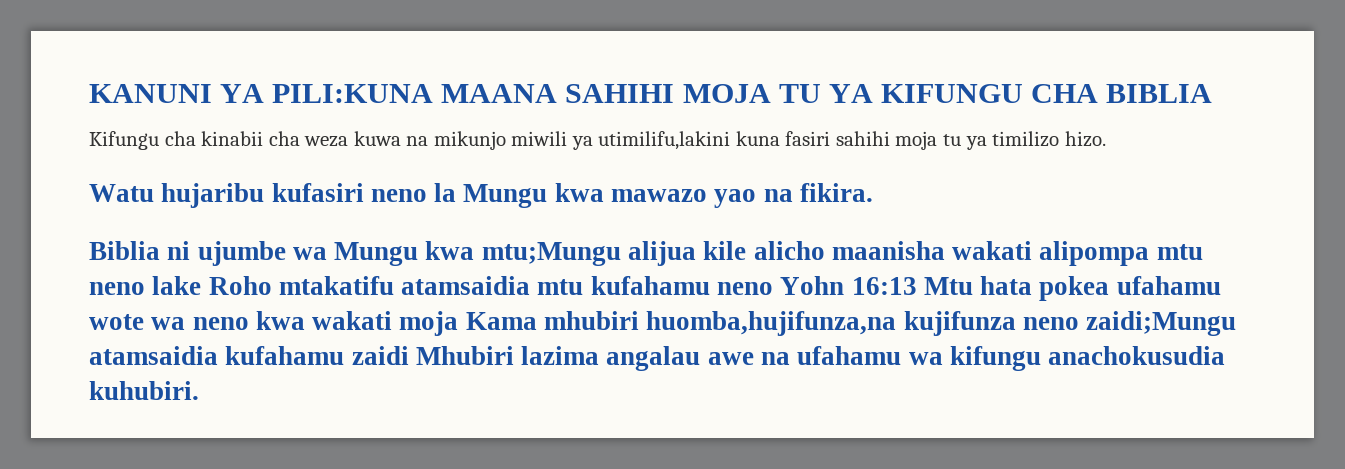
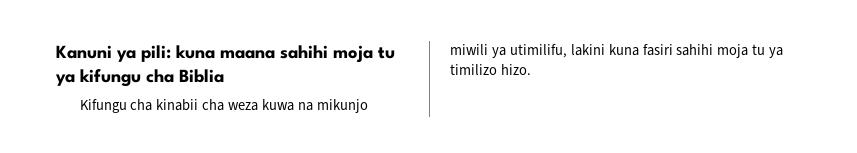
- KANUNI YA PILI:KUNA MAANA SAHIHI MOJA TU YA KIFUNGU CHA BIBLIA
+ Kanuni ya pili: kuna maana sahihi moja tu ya kifungu cha Biblia
- Kifungu cha kinabii cha weza kuwa na mikunjo miwili ya utimilifu,lakini kuna fasiri sahihi moja tu ya timilizo hizo.
+ Kifungu cha kinabii cha weza kuwa na mikunjo miwili ya utimilifu, lakini kuna fasiri sahihi moja tu ya timilizo hizo.
- Watu hujaribu kufasiri neno la Mungu kwa mawazo yao na fikira.
- Biblia ni ujumbe wa Mungu kwa mtu;Mungu alijua kile alicho maanisha wakati alipompa mtu neno lake Roho mtakatifu atamsaidia mtu kufahamu neno Yohn 16:13 Mtu hata pokea ufahamu wote wa neno kwa wakati moja Kama mhubiri huomba,hujifunza,na kujifunza neno zaidi;Mungu atamsaidia kufahamu zaidi Mhubiri lazima angalau awe na ufahamu wa kifungu anachokusudia kuhubiri.

